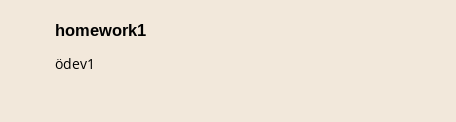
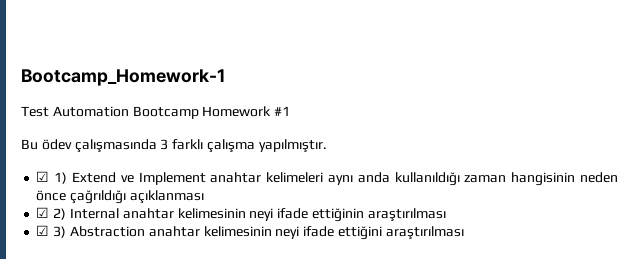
- homework1
- ödev1
+ Bootcamp_Homework-1
+ Test Automation Bootcamp Homework #1
+ Bu ödev çalışmasında 3 farklı çalışma yapılmıştır.
+ ☑ 1) Extend ve Implement anahtar kelimeleri aynı anda kullanıldığı zaman hangisinin neden önce çağrıldığı açıklanması
+ ☑ 2) Internal anahtar kelimesinin neyi ifade ettiğinin araştırılması
+ ☑ 3) Abstraction anahtar kelimesinin neyi ifade ettiğini araştırılması

